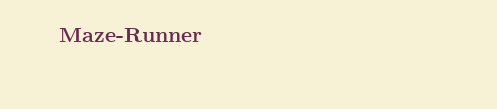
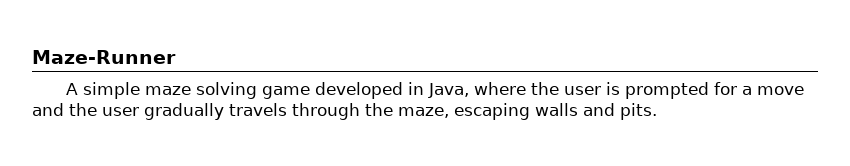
+ A simple maze solving game developed in Java, where the user is prompted for a move and the user gradually travels through the maze, escaping walls and pits.

